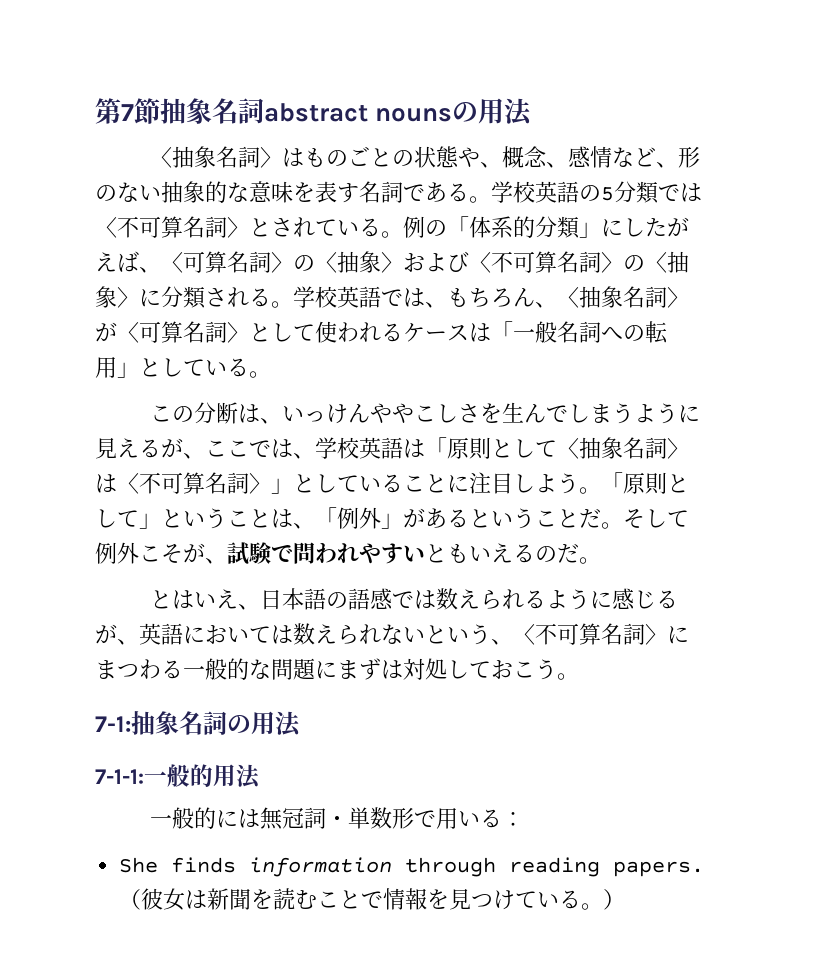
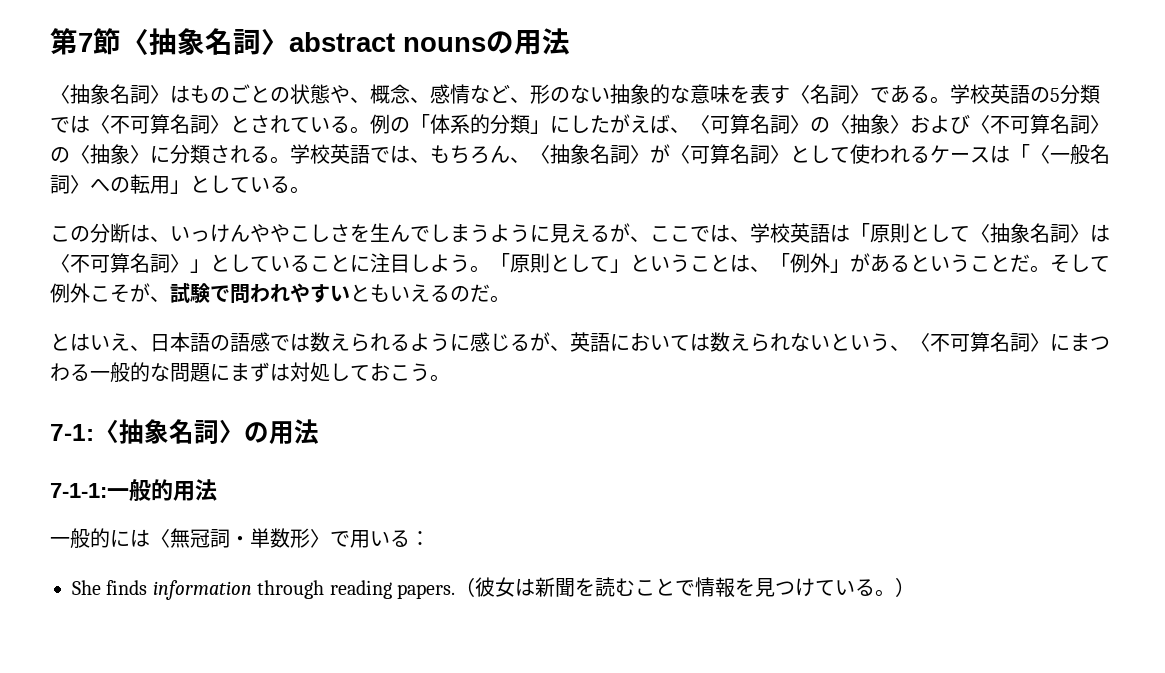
- 第7節抽象名詞abstract nounsの用法
+ 第7節〈抽象名詞〉abstract nounsの用法
- 〈抽象名詞〉はものごとの状態や、概念、感情など、形のない抽象的な意味を表す名詞である。
+ 〈抽象名詞〉はものごとの状態や、概念、感情など、形のない抽象的な意味を表す〈名詞〉である。
- 学校英語では、もちろん、〈抽象名詞〉が〈可算名詞〉として使われるケースは「一般名詞への転用」としている。
+ 学校英語では、もちろん、〈抽象名詞〉が〈可算名詞〉として使われるケースは「〈一般名詞〉への転用」としている。
- 7-1:抽象名詞の用法
+ 7-1:〈抽象名詞〉の用法
- 一般的には無冠詞・単数形で用いる：
+ 一般的には〈無冠詞・単数形〉で用いる：

